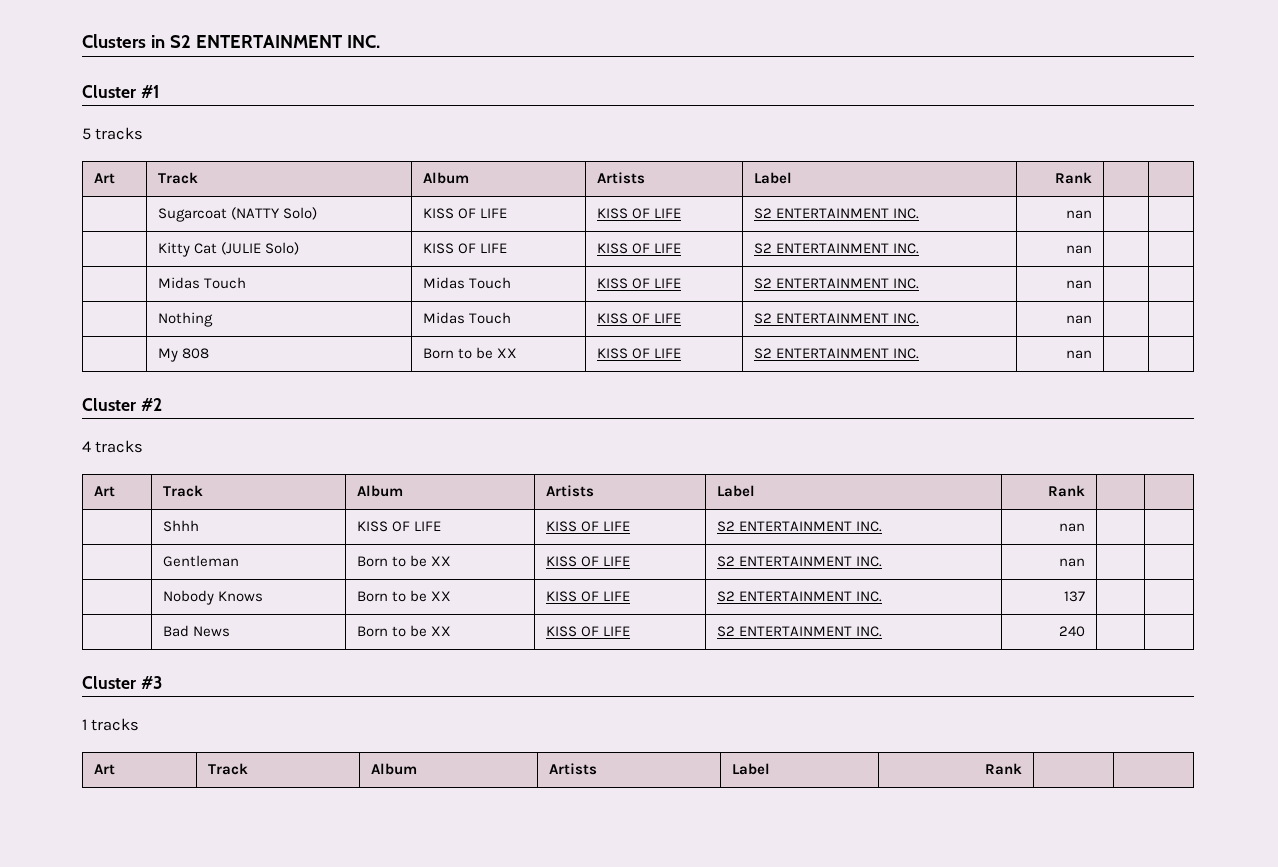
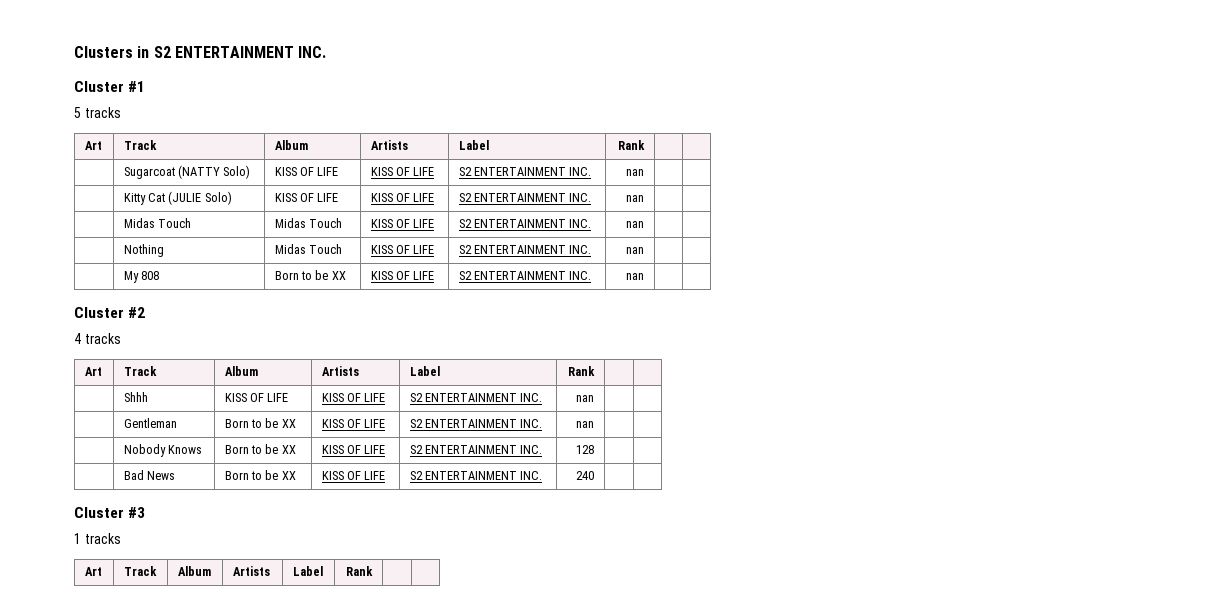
- | Nobody Knows | Born to be XX | KISS OF LIFE | S2 ENTERTAINMENT INC. | 137 | |
+ | Nobody Knows | Born to be XX | KISS OF LIFE | S2 ENTERTAINMENT INC. | 128 | |

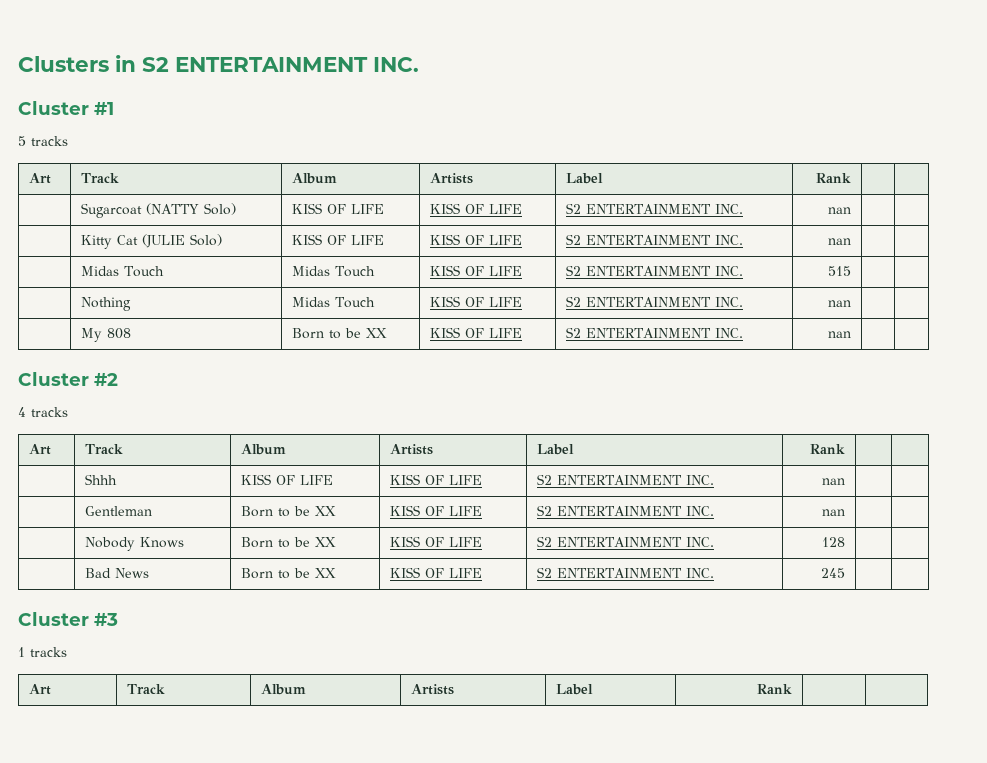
- | Midas Touch | Midas Touch | KISS OF LIFE | S2 ENTERTAINMENT INC. | nan | |
+ | Midas Touch | Midas Touch | KISS OF LIFE | S2 ENTERTAINMENT INC. | 515 | |
- | Bad News | Born to be XX | KISS OF LIFE | S2 ENTERTAINMENT INC. | 240 | |
+ | Bad News | Born to be XX | KISS OF LIFE | S2 ENTERTAINMENT INC. | 245 | |

